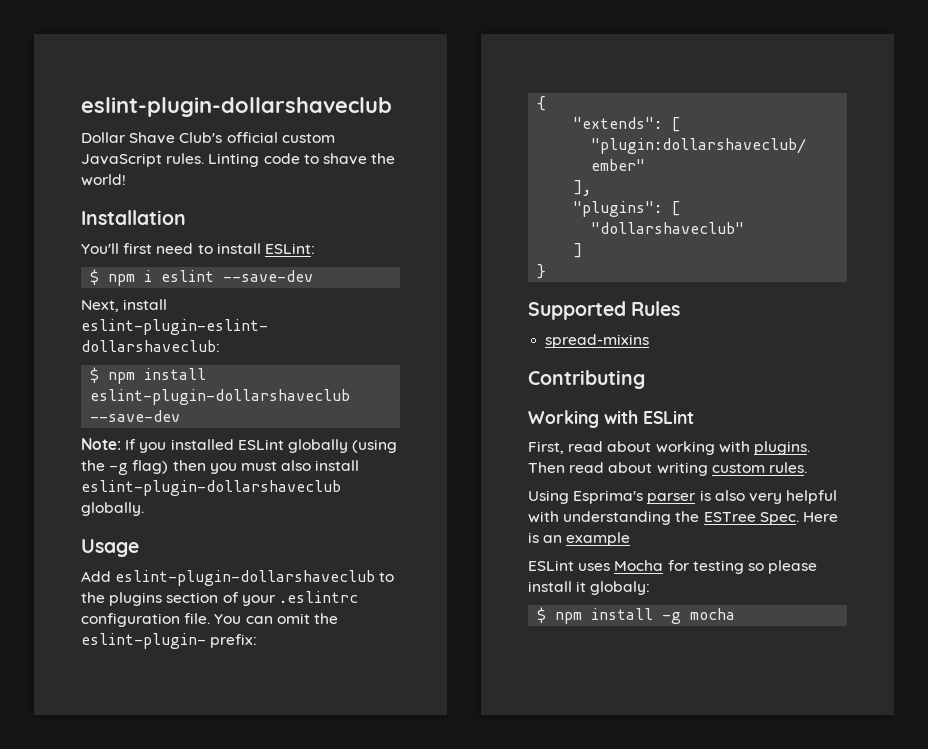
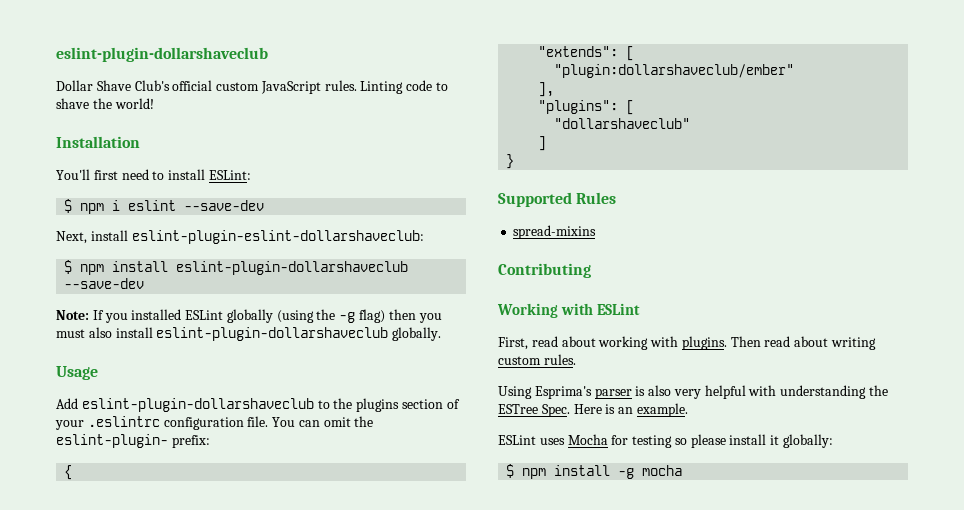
- Here is an example
+ Here is an example.
- ESLint uses Mocha for testing so please install it globaly:
+ ESLint uses Mocha for testing so please install it globally:

